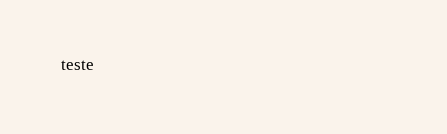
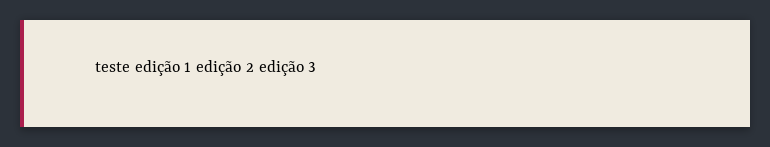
- teste
+ teste edição 1 edição 2 edição 3

